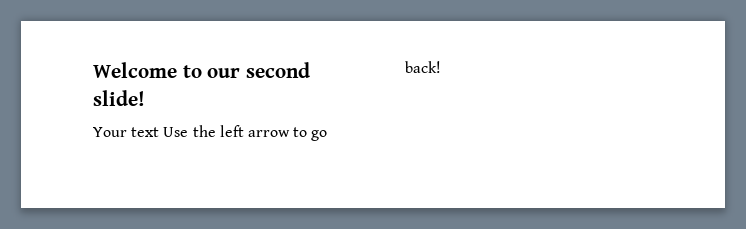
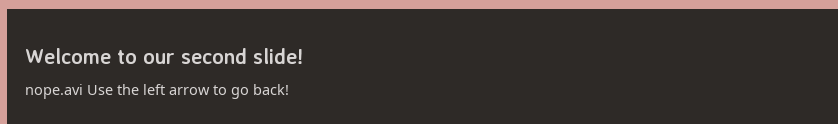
- Your text Use the left arrow to go back!
+ nope.avi Use the left arrow to go back!

